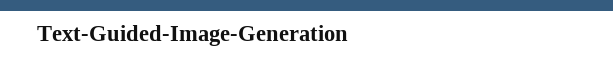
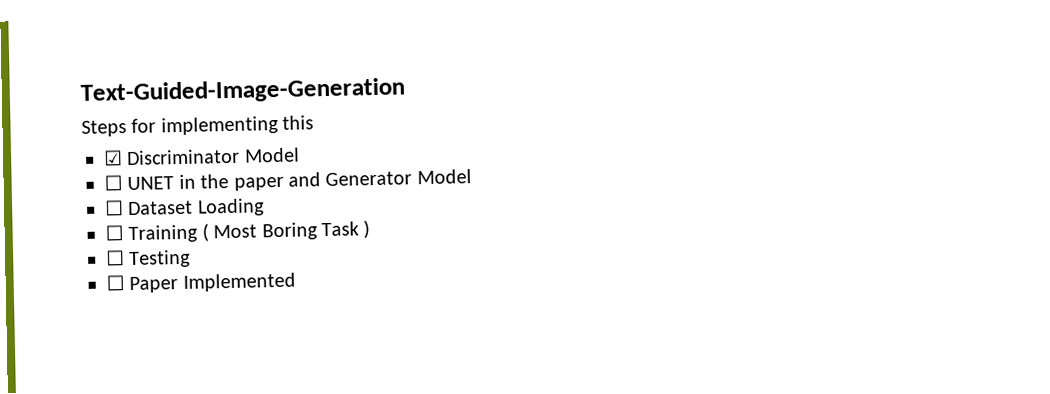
+ Steps for implementing this
+ ☑ Discriminator Model
+ ☐ UNET in the paper and Generator Model
+ ☐ Dataset Loading
+ ☐ Training ( Most Boring Task )
+ ☐ Testing
+ ☐ Paper Implemented

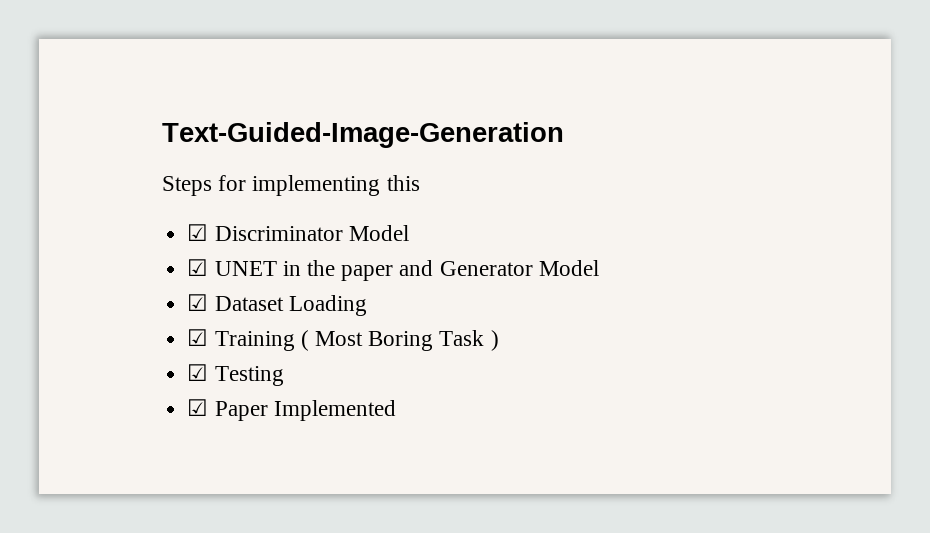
- ☐ UNET in the paper and Generator Model
+ ☑ UNET in the paper and Generator Model
- ☐ Dataset Loading
+ ☑ Dataset Loading
- ☐ Training ( Most Boring Task )
+ ☑ Training ( Most Boring Task )
- ☐ Testing
+ ☑ Testing
- ☐ Paper Implemented
+ ☑ Paper Implemented

